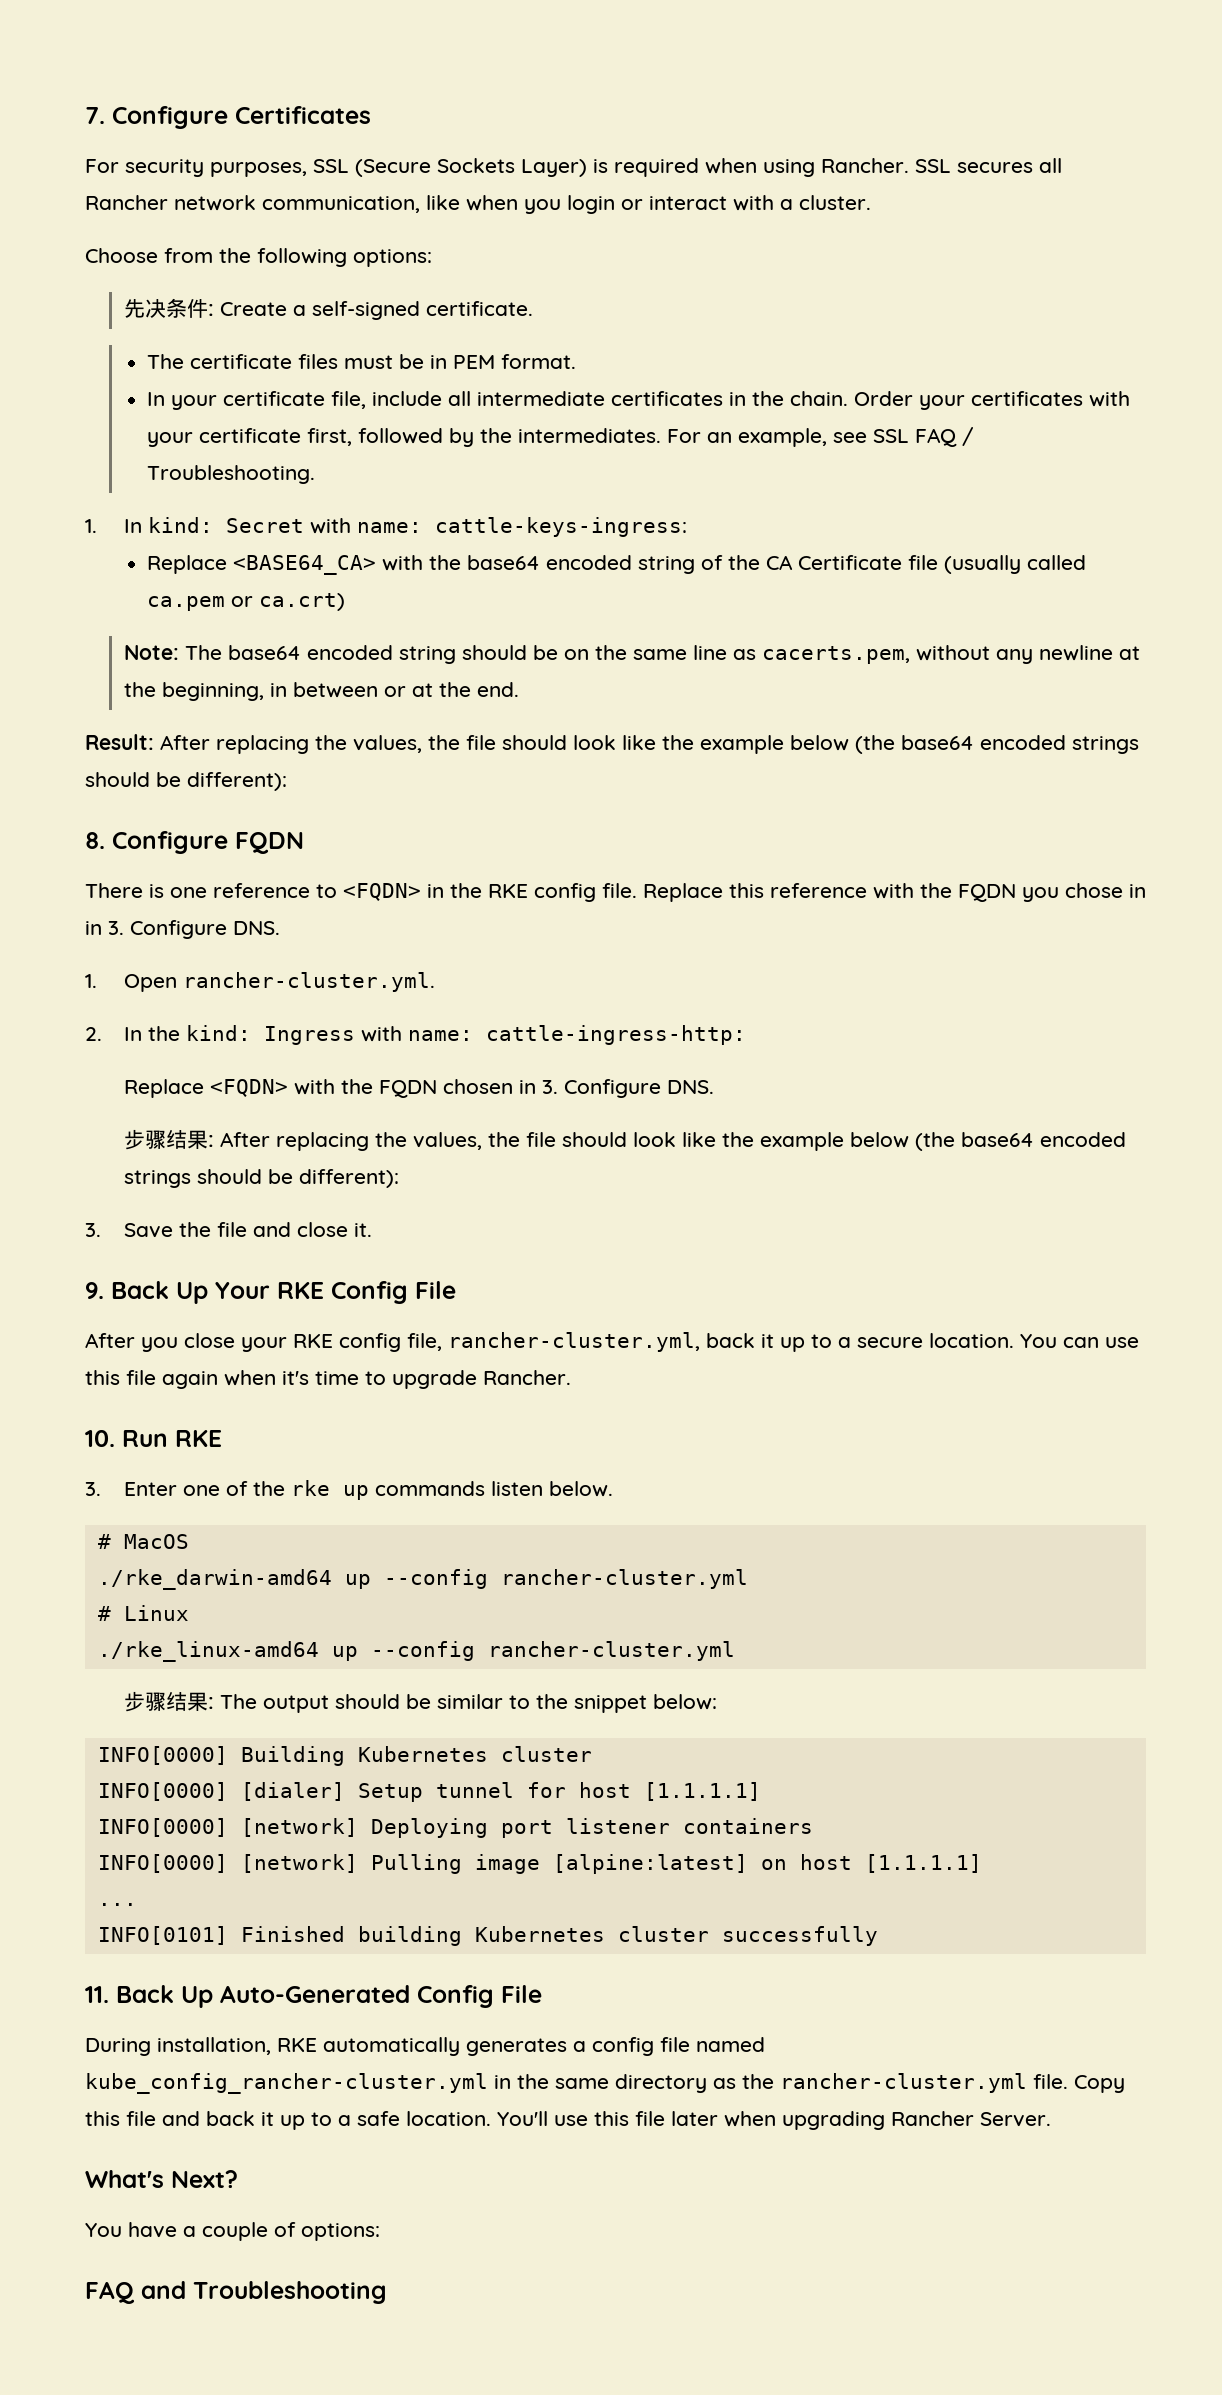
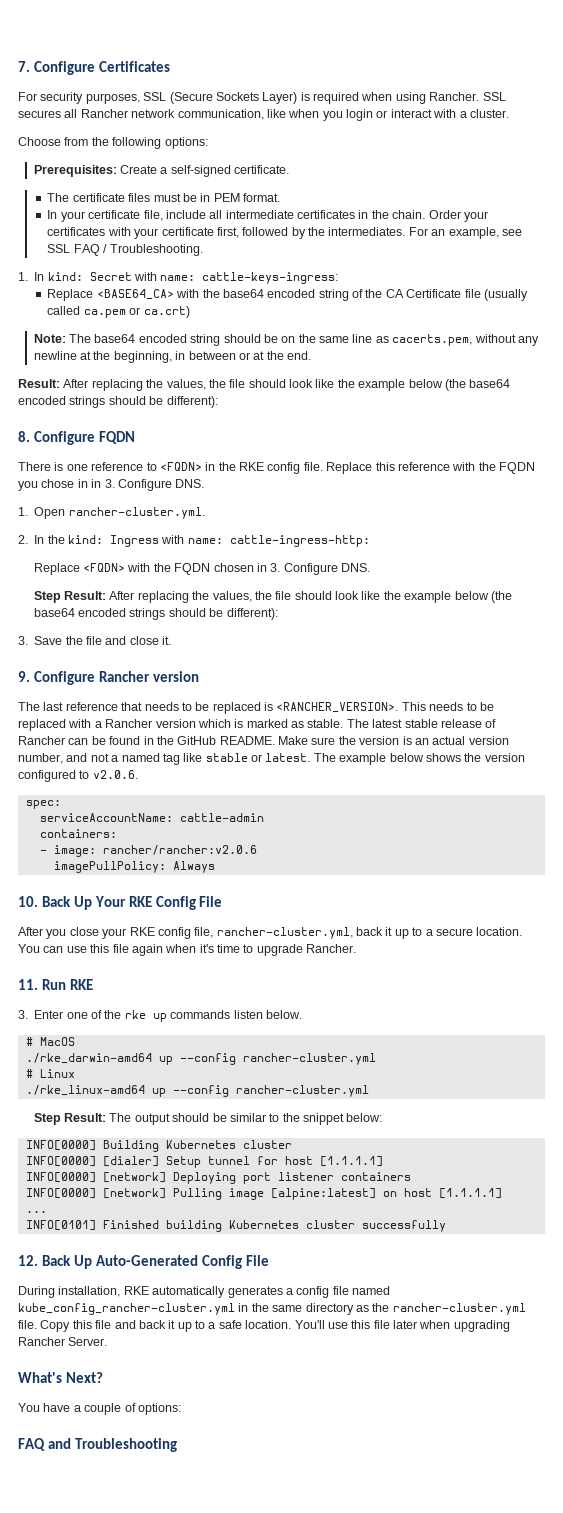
- 先决条件: Create a self-signed certificate.
+ Prerequisites: Create a self-signed certificate.
- 步骤结果: After replacing the values, the file should look like the example below (the base64 encoded strings should be different):
+ Step Result: After replacing the values, the file should look like the example below (the base64 encoded strings should be different):
- 9. Back Up Your RKE Config File
+ 9. Configure Rancher version
+ The last reference that needs to be replaced is <RANCHER_VERSION>. This needs to be replaced with a Rancher version which is marked as stable. The latest stable release of Rancher can be found in the GitHub README. Make sure the version is an actual version number, and not a named tag like stable or latest. The example below shows the version configured to v2.0.6.
+ spec:
+ serviceAccountName: cattle-admin
+ containers:
+ - image: rancher/rancher:v2.0.6
+ imagePullPolicy: Always
+ 10. Back Up Your RKE Config File
- 10. Run RKE
+ 11. Run RKE
- 步骤结果: The output should be similar to the snippet below:
+ Step Result: The output should be similar to the snippet below:
- 11. Back Up Auto-Generated Config File
+ 12. Back Up Auto-Generated Config File

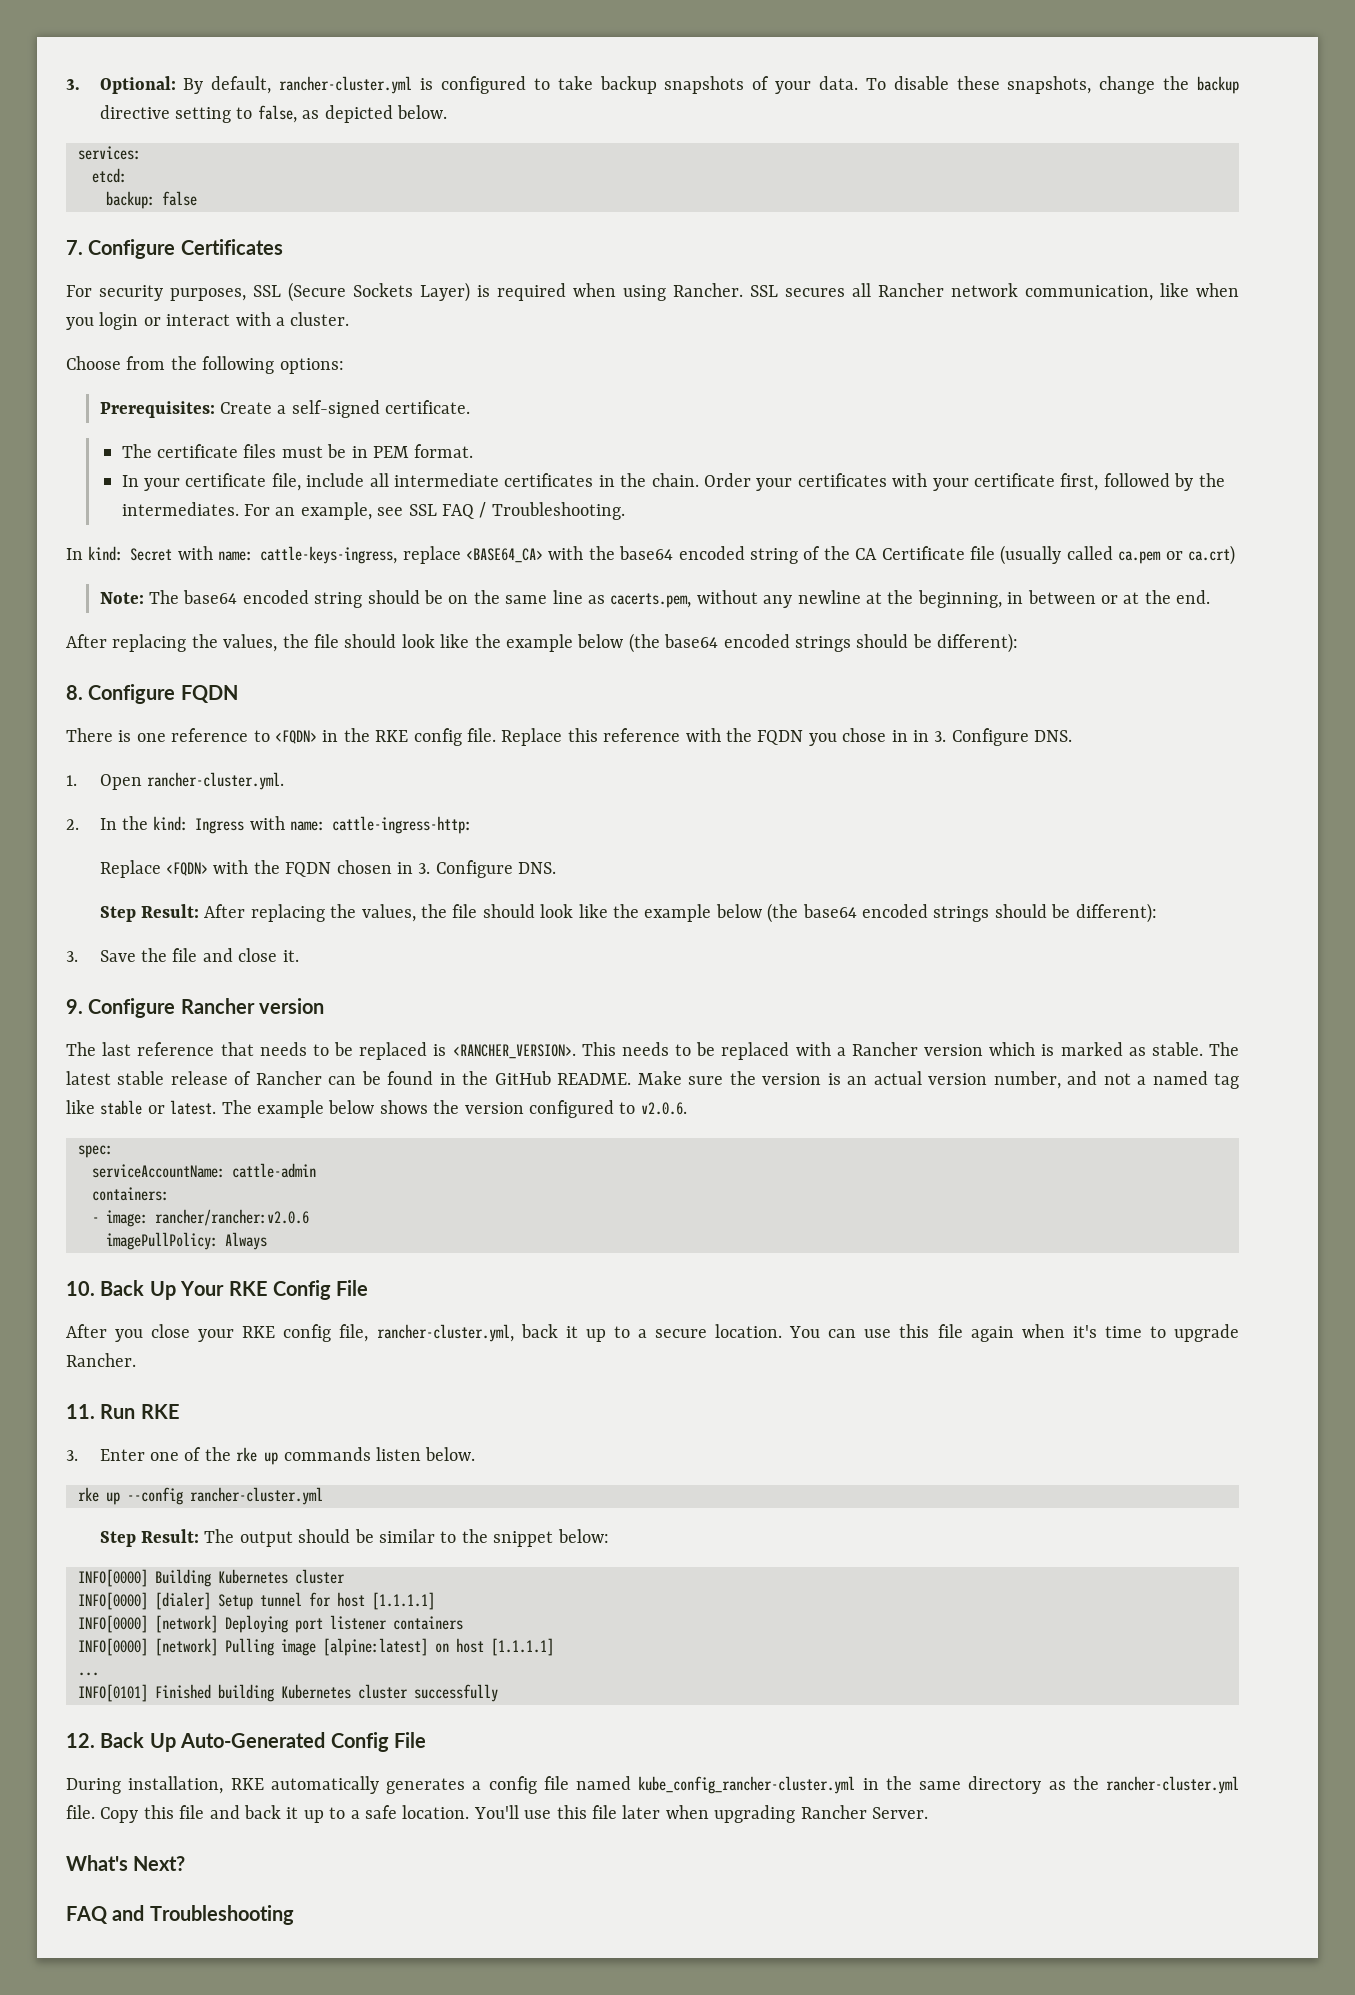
+ 3. Optional: By default, rancher-cluster.yml is configured to take backup snapshots of your data. To disable these snapshots, change the backup directive setting to false, as depicted below.
+ services:
+ etcd:
+ backup: false
- 1. In kind: Secret with name: cattle-keys-ingress:
- Replace <BASE64_CA> with the base64 encoded string of the CA Certificate file (usually called ca.pem or ca.crt)
+ In kind: Secret with name: cattle-keys-ingress, replace <BASE64_CA> with the base64 encoded string of the CA Certificate file (usually called ca.pem or ca.crt)
  Note: The base64 encoded string should be on the same line as cacerts.pem, without any newline at the beginning, in between or at the end.
- Result: After replacing the values, the file should look like the example below (the base64 encoded strings should be different):
+ After replacing the values, the file should look like the example below (the base64 encoded strings should be different):
- # MacOS
- ./rke_darwin-amd64 up --config rancher-cluster.yml
- # Linux
- ./rke_linux-amd64 up --config rancher-cluster.yml
+ rke up --config rancher-cluster.yml
- You have a couple of options:

